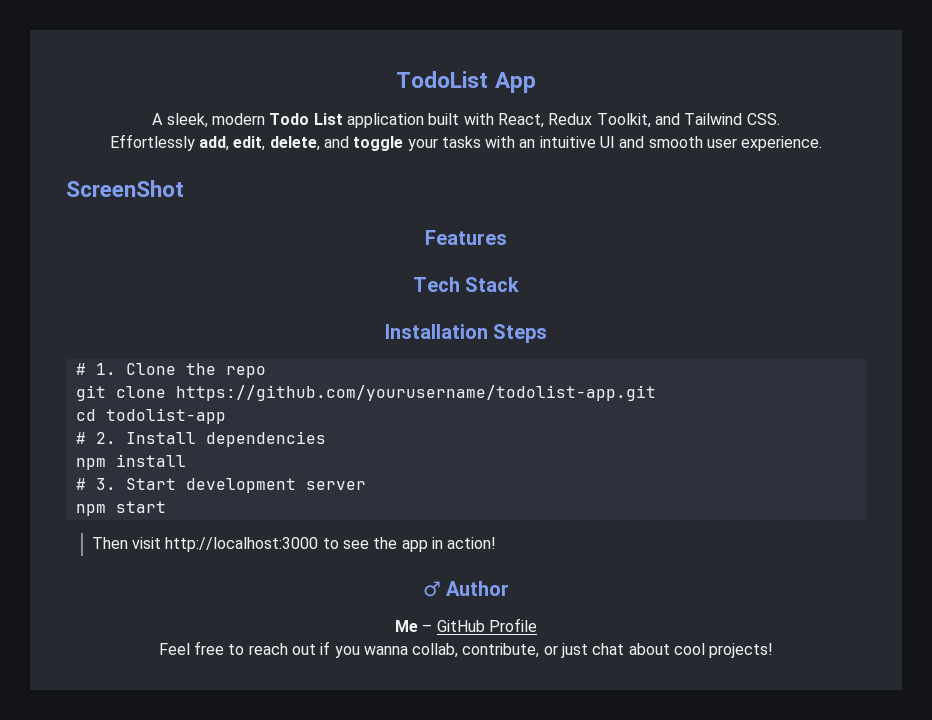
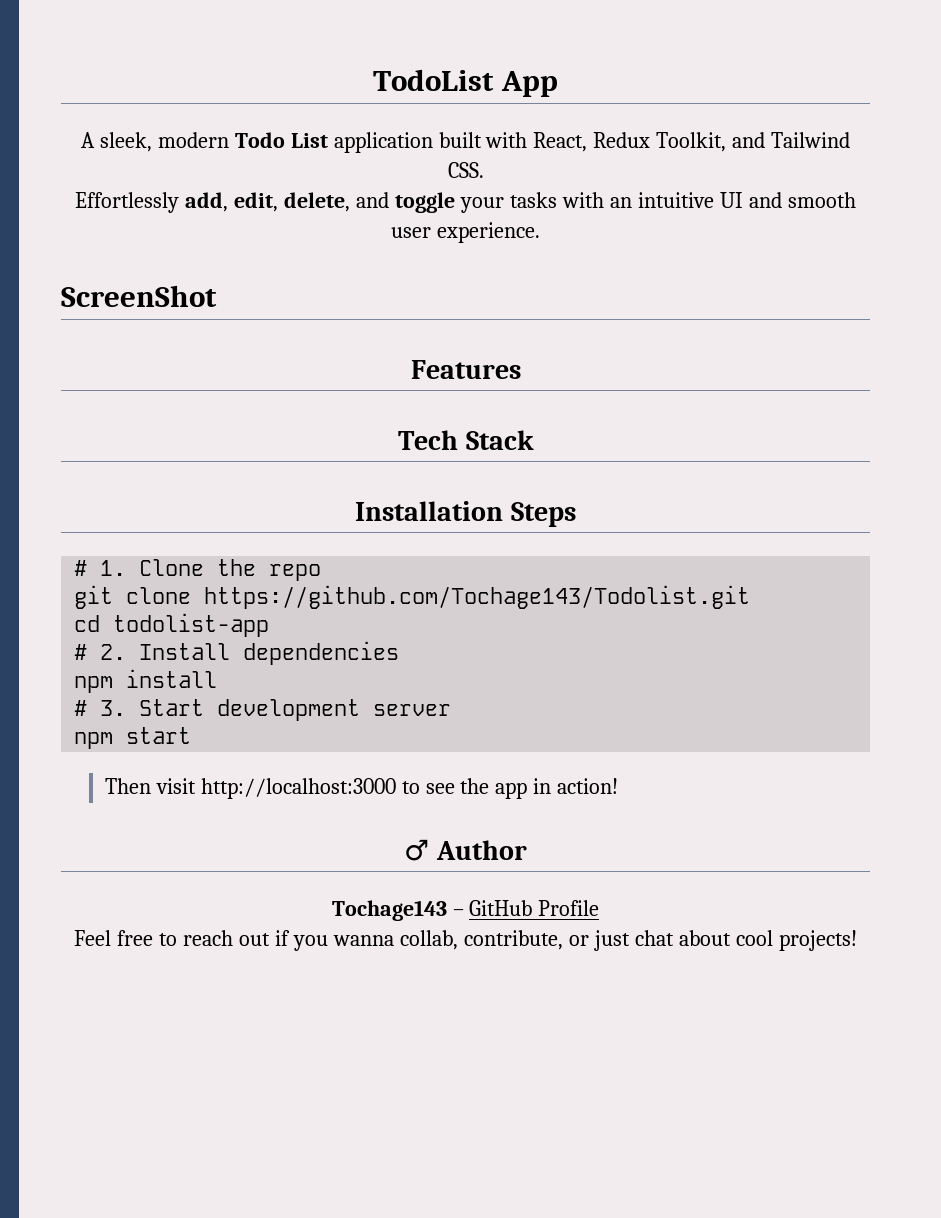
- git clone https://github.com/yourusername/todolist-app.git
+ git clone https://github.com/Tochage143/Todolist.git
- Me – GitHub Profile
+ Tochage143 – GitHub Profile

